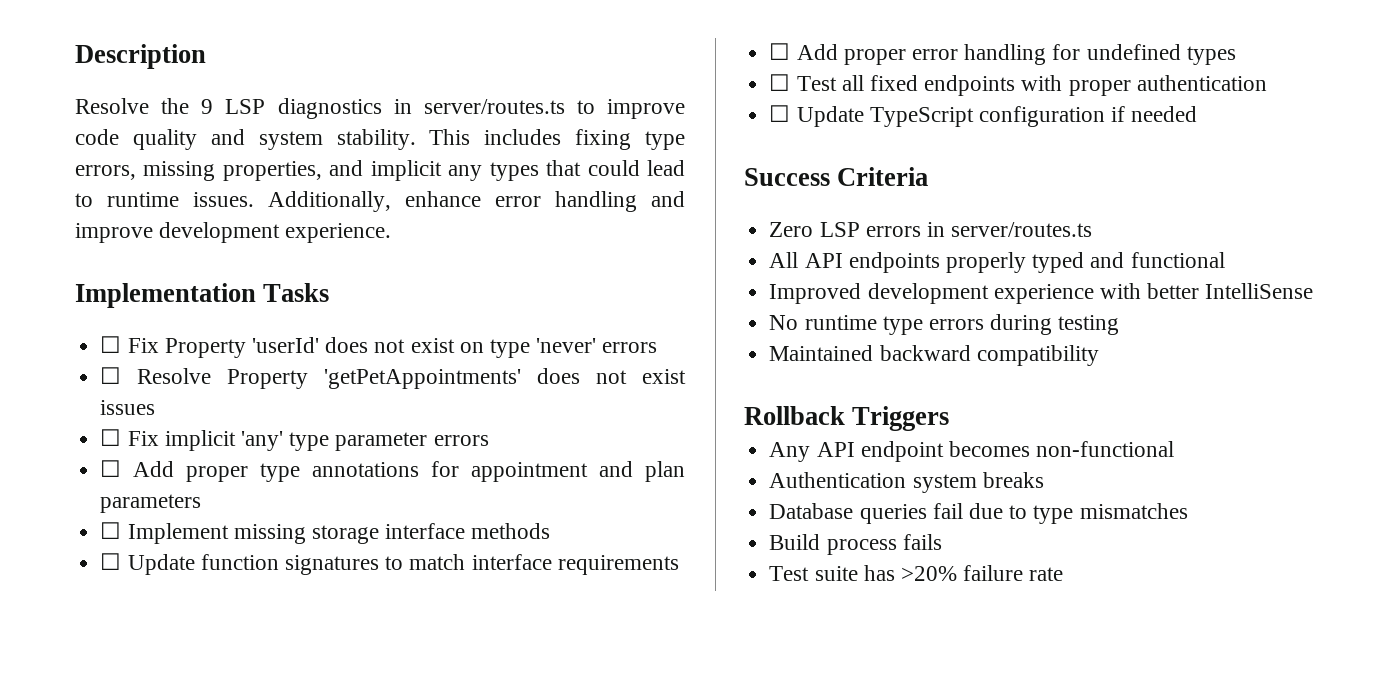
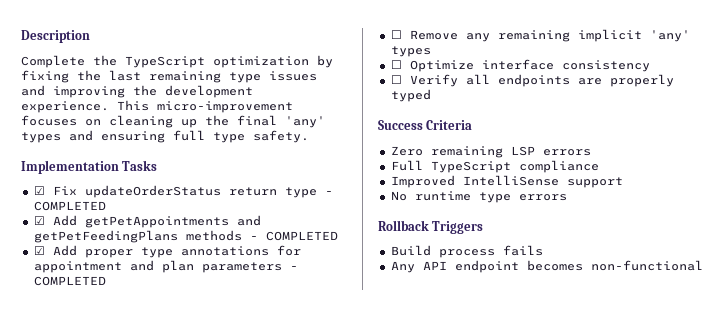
- Resolve the 9 LSP diagnostics in server/routes.ts to improve code quality and system stability. This includes fixing type errors, missing properties, and implicit any types that could lead to runtime issues. Additionally, enhance error handling and improve development experience.
+ Complete the TypeScript optimization by fixing the last remaining type issues and improving the development experience. This micro-improvement focuses on cleaning up the final 'any' types and ensuring full type safety.
  Implementation Tasks
- ☐ Fix Property 'userId' does not exist on type 'never' errors
- ☐ Resolve Property 'getPetAppointments' does not exist issues
- ☐ Fix implicit 'any' type parameter errors
- ☐ Add proper type annotations for appointment and plan parameters
- ☐ Implement missing storage interface methods
- ☐ Update function signatures to match interface requirements
- ☐ Add proper error handling for undefined types
- ☐ Test all fixed endpoints with proper authentication
- ☐ Update TypeScript configuration if needed
+ ☑ Fix updateOrderStatus return type - COMPLETED
+ ☑ Add getPetAppointments and getPetFeedingPlans methods - COMPLETED
+ ☑ Add proper type annotations for appointment and plan parameters - COMPLETED
+ ☐ Remove any remaining implicit 'any' types
+ ☐ Optimize interface consistency
+ ☐ Verify all endpoints are properly typed
- Zero LSP errors in server/routes.ts
- All API endpoints properly typed and functional
- Improved development experience with better IntelliSense
+ Zero remaining LSP errors
+ Full TypeScript compliance
+ Improved IntelliSense support
- No runtime type errors during testing
- Maintained backward compatibility
+ No runtime type errors
+ Build process fails
- Authentication system breaks
- Database queries fail due to type mismatches
- Build process fails
- Test suite has >20% failure rate

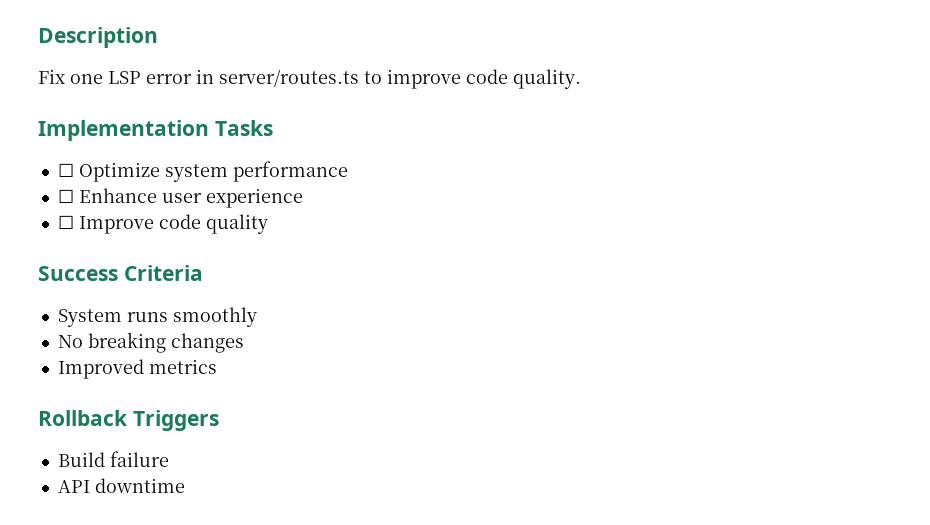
- Complete the TypeScript optimization by fixing the last remaining type issues and improving the development experience. This micro-improvement focuses on cleaning up the final 'any' types and ensuring full type safety.
+ Fix one LSP error in server/routes.ts to improve code quality.
  Implementation Tasks
- ☑ Fix updateOrderStatus return type - COMPLETED
- ☑ Add getPetAppointments and getPetFeedingPlans methods - COMPLETED
- ☑ Add proper type annotations for appointment and plan parameters - COMPLETED
- ☐ Remove any remaining implicit 'any' types
- ☐ Optimize interface consistency
- ☐ Verify all endpoints are properly typed
+ ☐ Optimize system performance
+ ☐ Enhance user experience
+ ☐ Improve code quality
  Success Criteria
- Zero remaining LSP errors
- Full TypeScript compliance
- Improved IntelliSense support
- No runtime type errors
+ System runs smoothly
+ No breaking changes
+ Improved metrics
  Rollback Triggers
- Build process fails
- Any API endpoint becomes non-functional
+ Build failure
+ API downtime

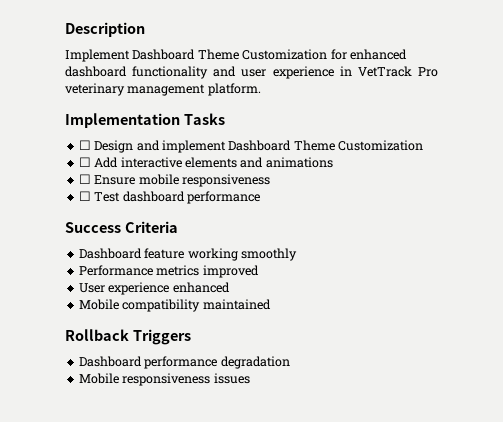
- Fix one LSP error in server/routes.ts to improve code quality.
+ Implement Dashboard Theme Customization for enhanced dashboard functionality and user experience in VetTrack Pro veterinary management platform.
  Implementation Tasks
- ☐ Optimize system performance
- ☐ Enhance user experience
- ☐ Improve code quality
+ ☐ Design and implement Dashboard Theme Customization
+ ☐ Add interactive elements and animations
+ ☐ Ensure mobile responsiveness
+ ☐ Test dashboard performance
  Success Criteria
- System runs smoothly
- No breaking changes
- Improved metrics
+ Dashboard feature working smoothly
+ Performance metrics improved
+ User experience enhanced
+ Mobile compatibility maintained
  Rollback Triggers
- Build failure
- API downtime
+ Dashboard performance degradation
+ Mobile responsiveness issues

